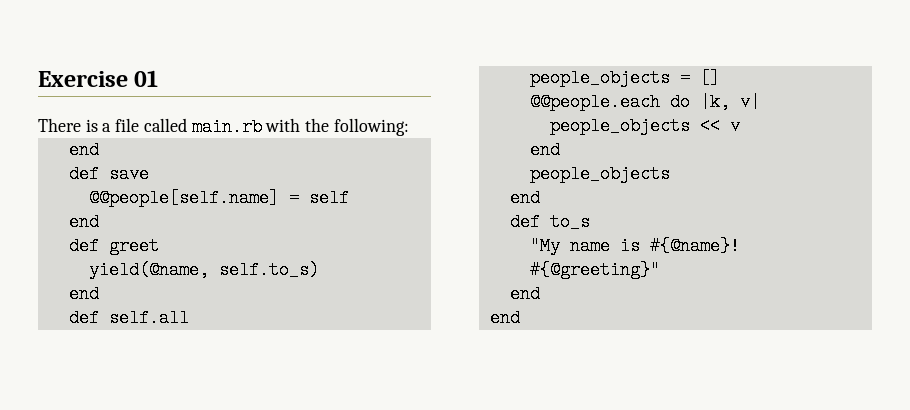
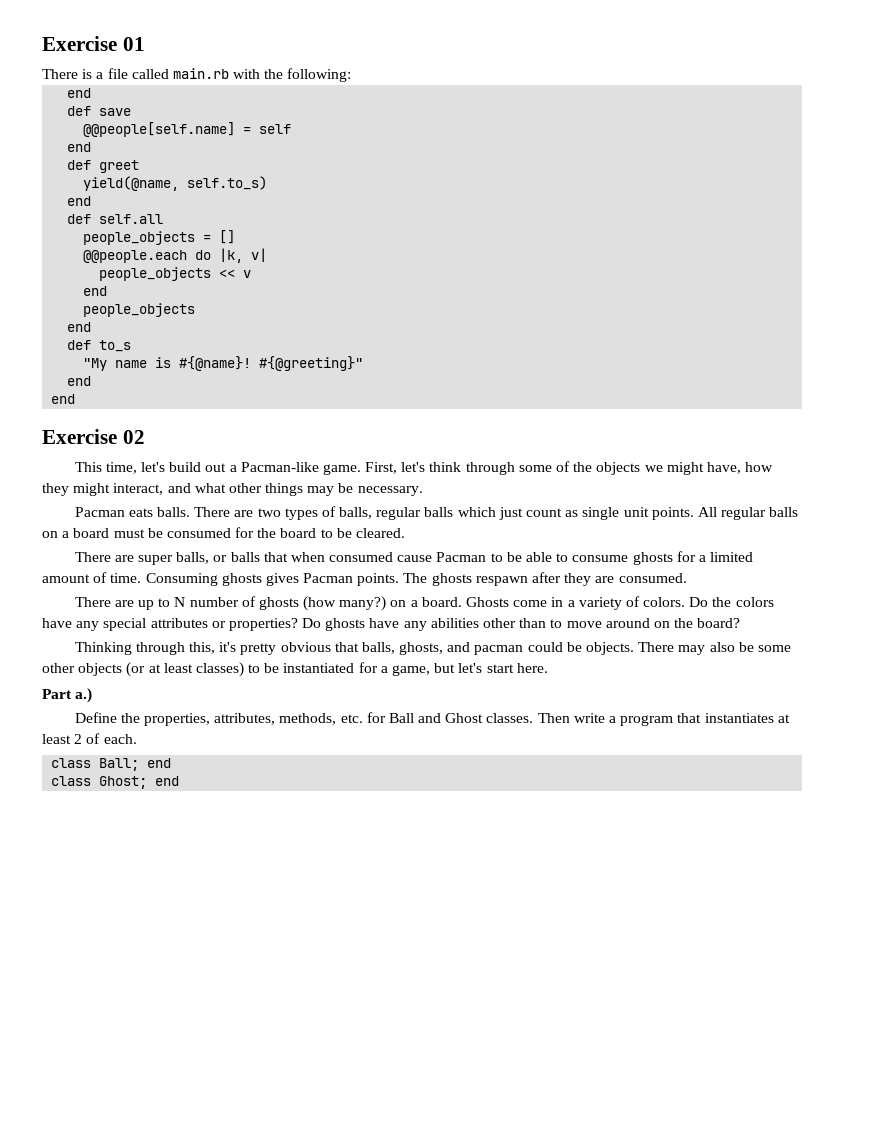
+ Exercise 02
+ This time, let's build out a Pacman-like game. First, let's think through some of the objects we might have, how they might interact, and what other things may be necessary.
+ Pacman eats balls. There are two types of balls, regular balls which just count as single unit points. All regular balls on a board must be consumed for the board to be cleared.
+ There are super balls, or balls that when consumed cause Pacman to be able to consume ghosts for a limited amount of time. Consuming ghosts gives Pacman points. The ghosts respawn after they are consumed.
+ There are up to N number of ghosts (how many?) on a board. Ghosts come in a variety of colors. Do the colors have any special attributes or properties? Do ghosts have any abilities other than to move around on the board?
+ Thinking through this, it's pretty obvious that balls, ghosts, and pacman could be objects. There may also be some other objects (or at least classes) to be instantiated for a game, but let's start here.
+ Part a.)
+ Define the properties, attributes, methods, etc. for Ball and Ghost classes. Then write a program that instantiates at least 2 of each.
+ class Ball; end
+ class Ghost; end

